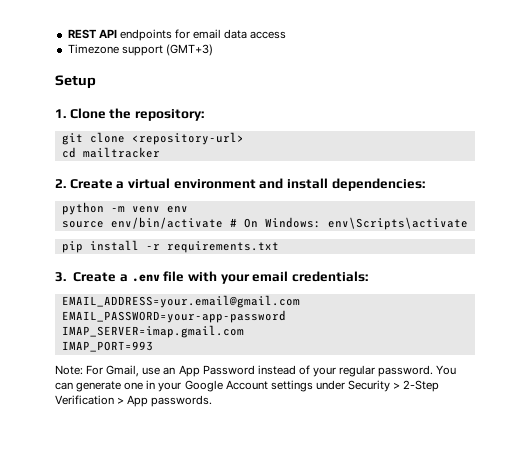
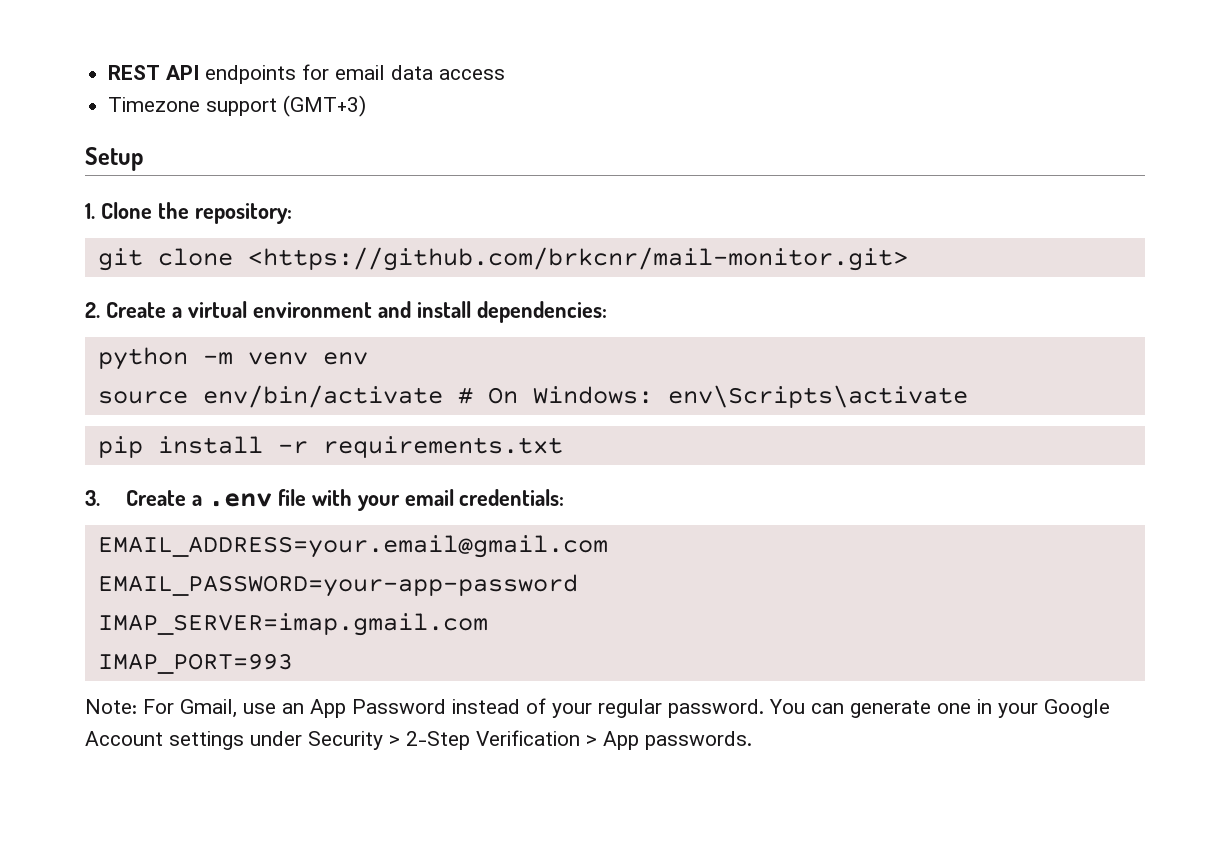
- git clone <repository-url>
- cd mailtracker
+ git clone <https://github.com/brkcnr/mail-monitor.git>

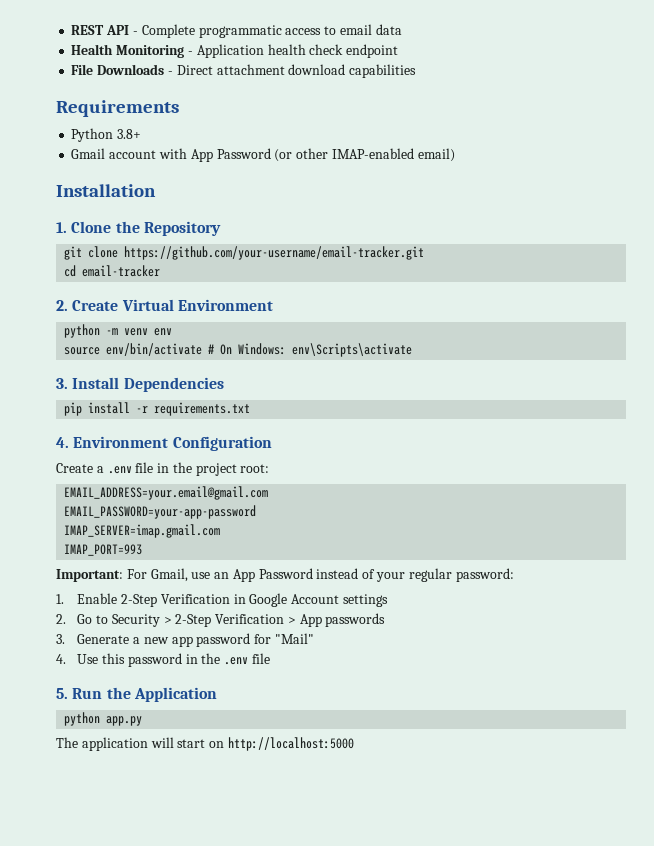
- REST API endpoints for email data access
- Timezone support (GMT+3)
- Setup
+ REST API - Complete programmatic access to email data
+ Health Monitoring - Application health check endpoint
+ File Downloads - Direct attachment download capabilities
+ Requirements
+ Python 3.8+
+ Gmail account with App Password (or other IMAP-enabled email)
+ Installation
- 1. Clone the repository:
+ 1. Clone the Repository
- git clone <https://github.com/brkcnr/mail-monitor.git>
+ git clone https://github.com/your-username/email-tracker.git
+ cd email-tracker
- 2. Create a virtual environment and install dependencies:
+ 2. Create Virtual Environment
+ 3. Install Dependencies
- 3. Create a .env file with your email credentials:
+ 4. Environment Configuration
+ Create a .env file in the project root:
- Note: For Gmail, use an App Password instead of your regular password. You can generate one in your Google Account settings under Security > 2-Step Verification > App passwords.
+ Important: For Gmail, use an App Password instead of your regular password:
+ 1. Enable 2-Step Verification in Google Account settings
+ 2. Go to Security > 2-Step Verification > App passwords
+ 3. Generate a new app password for "Mail"
+ 4. Use this password in the .env file
+ 5. Run the Application
+ python app.py
+ The application will start on http://localhost:5000

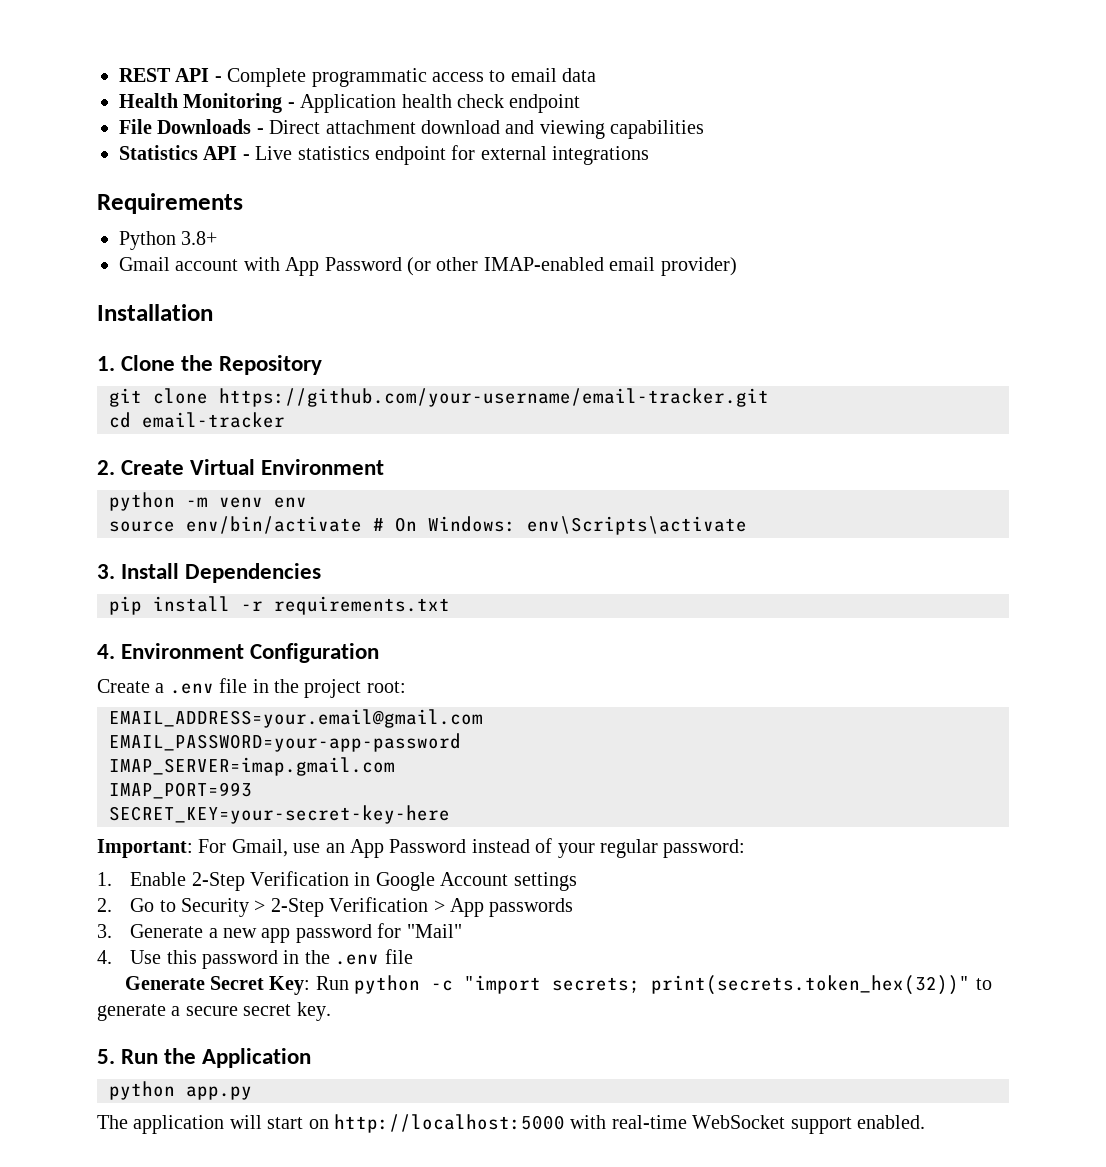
- File Downloads - Direct attachment download capabilities
+ File Downloads - Direct attachment download and viewing capabilities
+ Statistics API - Live statistics endpoint for external integrations
- Gmail account with App Password (or other IMAP-enabled email)
+ Gmail account with App Password (or other IMAP-enabled email provider)
+ SECRET_KEY=your-secret-key-here
+ Generate Secret Key: Run python -c "import secrets; print(secrets.token_hex(32))" to generate a secure secret key.
- The application will start on http://localhost:5000
+ The application will start on http://localhost:5000 with real-time WebSocket support enabled.

